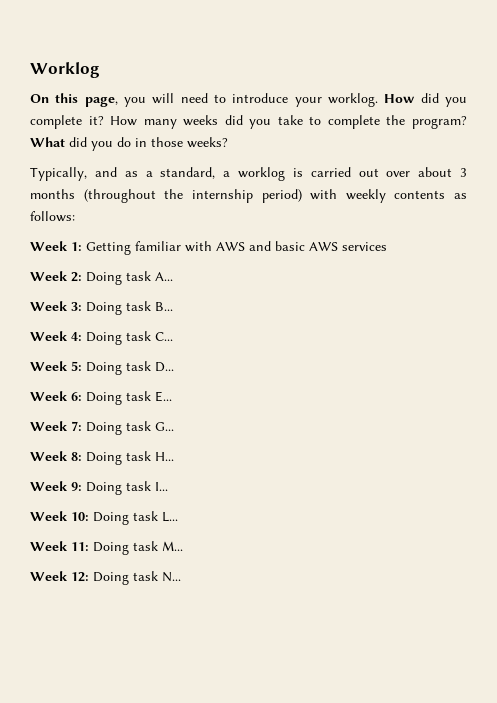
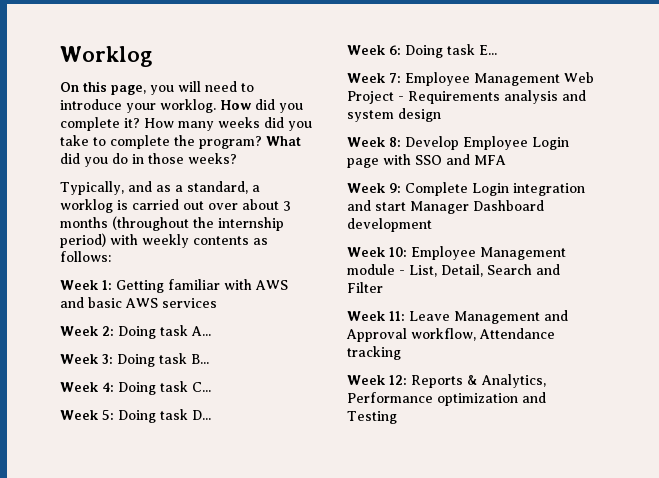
- Week 7: Doing task G...
- Week 8: Doing task H...
- Week 9: Doing task I...
- Week 10: Doing task L...
- Week 11: Doing task M...
- Week 12: Doing task N...
+ Week 7: Employee Management Web Project - Requirements analysis and system design
+ Week 8: Develop Employee Login page with SSO and MFA
+ Week 9: Complete Login integration and start Manager Dashboard development
+ Week 10: Employee Management module - List, Detail, Search and Filter
+ Week 11: Leave Management and Approval workflow, Attendance tracking
+ Week 12: Reports & Analytics, Performance optimization and Testing

